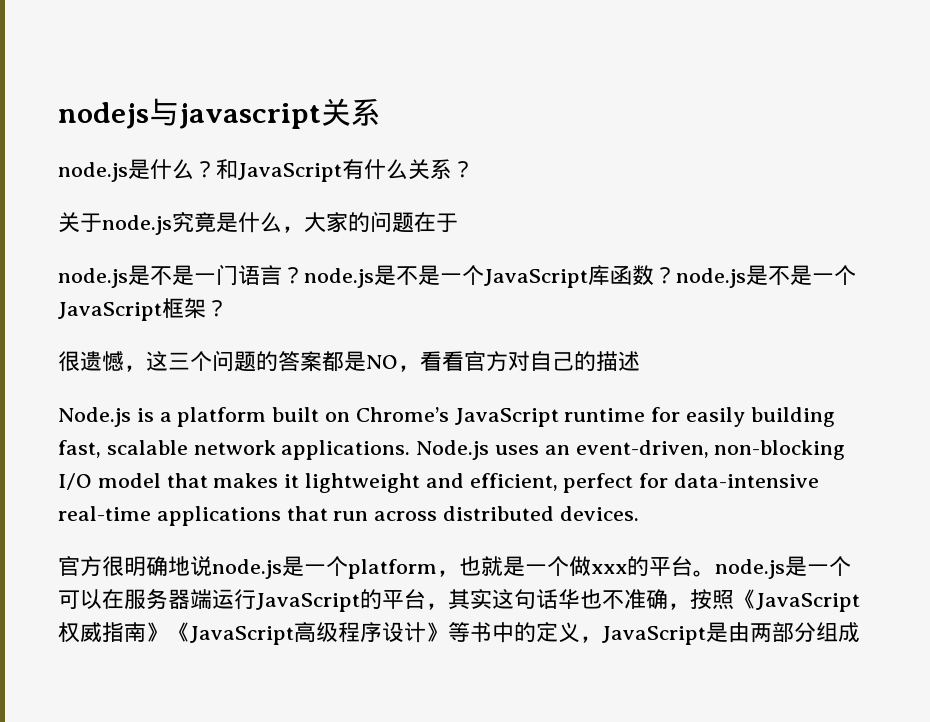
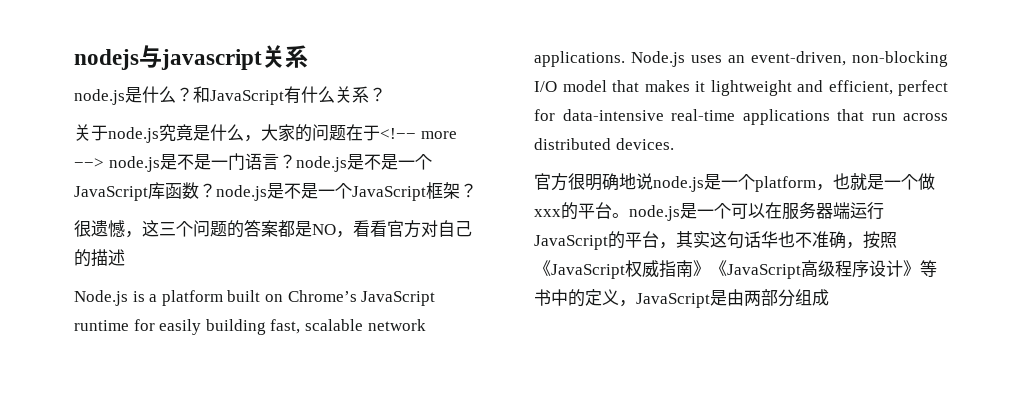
- 关于node.js究竟是什么，大家的问题在于
- node.js是不是一门语言？node.js是不是一个JavaScript库函数？node.js是不是一个JavaScript框架？
+ 关于node.js究竟是什么，大家的问题在于<!−− more −−> node.js是不是一门语言？node.js是不是一个JavaScript库函数？node.js是不是一个JavaScript框架？

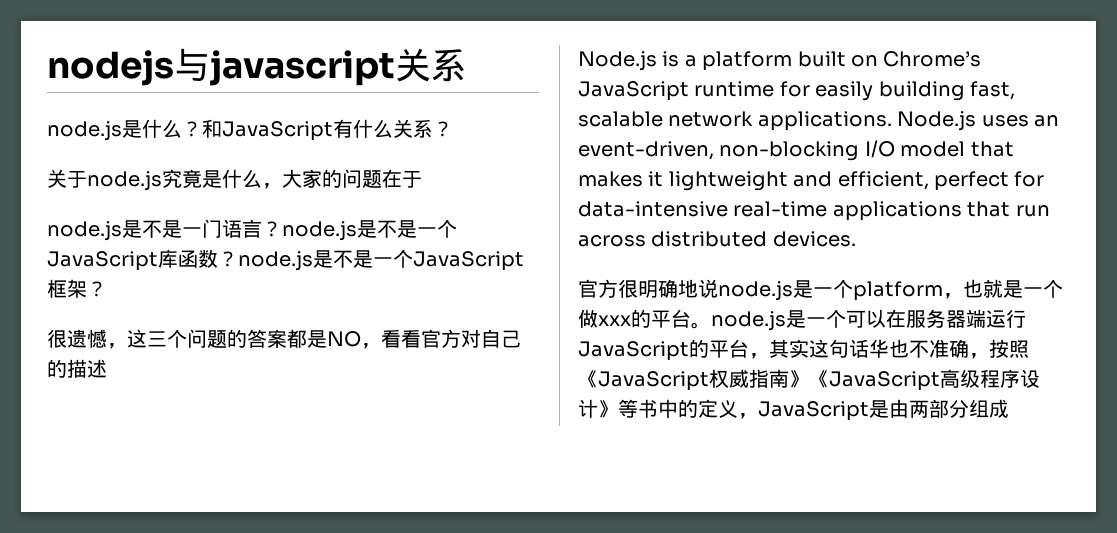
- 关于node.js究竟是什么，大家的问题在于<!−− more −−> node.js是不是一门语言？node.js是不是一个JavaScript库函数？node.js是不是一个JavaScript框架？
+ 关于node.js究竟是什么，大家的问题在于
+ node.js是不是一门语言？node.js是不是一个JavaScript库函数？node.js是不是一个JavaScript框架？

